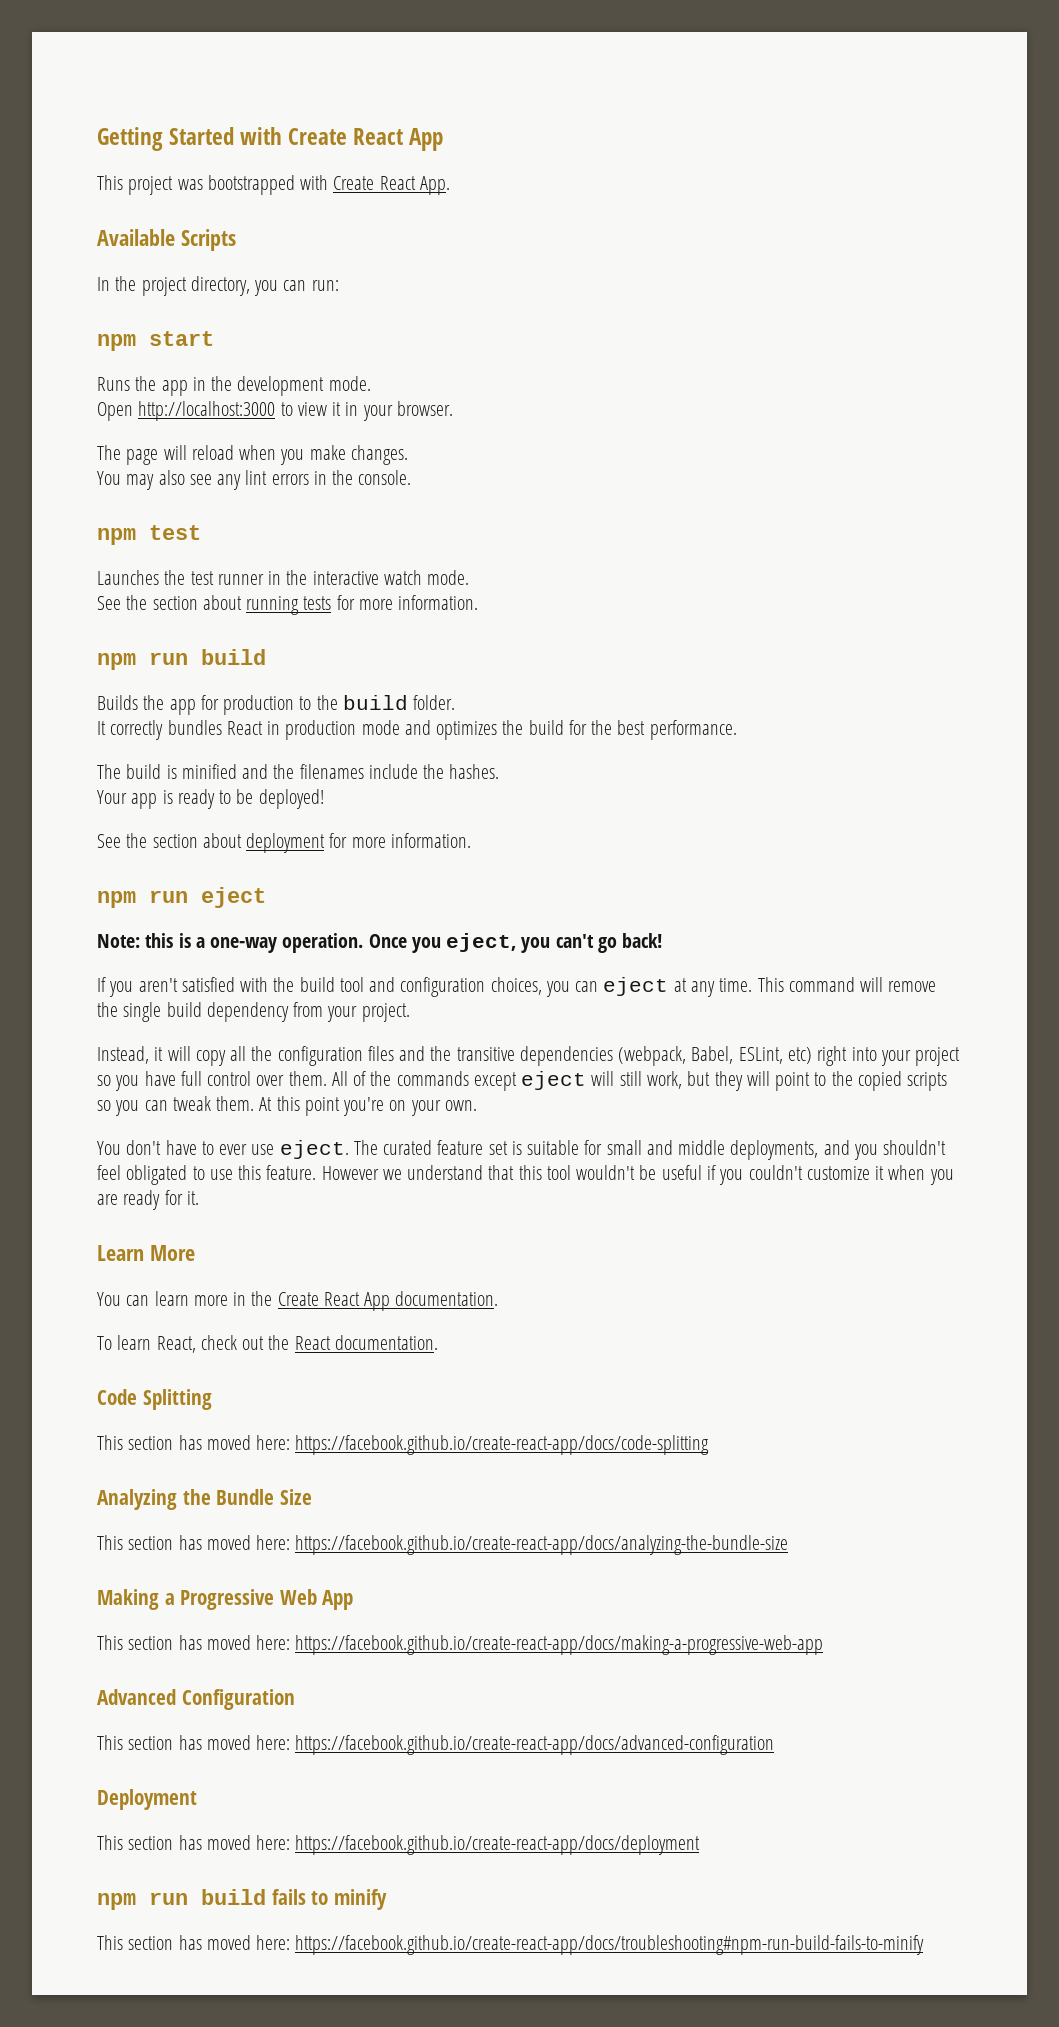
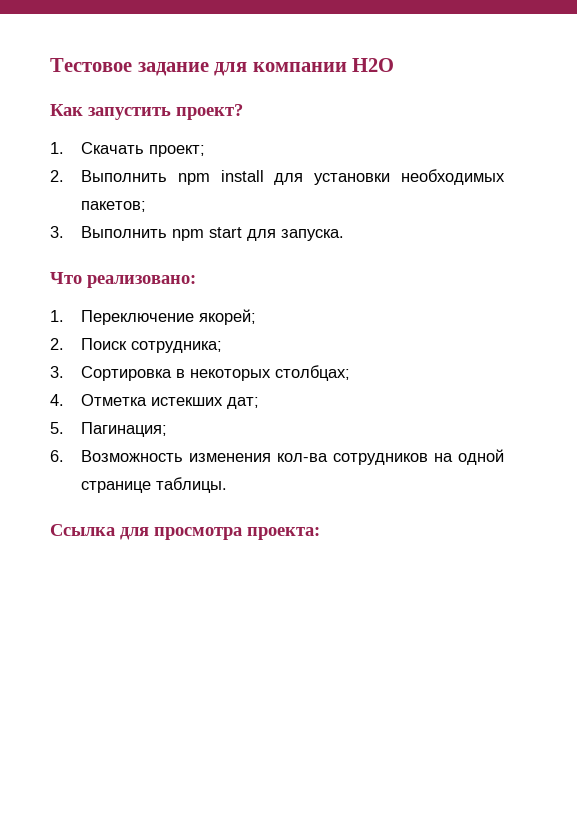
- Getting Started with Create React App
- This project was bootstrapped with Create React App.
- Available Scripts
- In the project directory, you can run:
- npm start
- Runs the app in the development mode.
- Open http://localhost:3000 to view it in your browser.
- The page will reload when you make changes.
- You may also see any lint errors in the console.
- npm test
- Launches the test runner in the interactive watch mode.
- See the section about running tests for more information.
- npm run build
- Builds the app for production to the build folder.
- It correctly bundles React in production mode and optimizes the build for the best performance.
- The build is minified and the filenames include the hashes.
- Your app is ready to be deployed!
- See the section about deployment for more information.
- npm run eject
- Note: this is a one-way operation. Once you eject, you can't go back!
- If you aren't satisfied with the build tool and configuration choices, you can eject at any time. This command will remove the single build dependency from your project.
- Instead, it will copy all the configuration files and the transitive dependencies (webpack, Babel, ESLint, etc) right into your project so you have full control over them. All of the commands except eject will still work, but they will point to the copied scripts so you can tweak them. At this point you're on your own.
- You don't have to ever use eject. The curated feature set is suitable for small and middle deployments, and you shouldn't feel obligated to use this feature. However we understand that this tool wouldn't be useful if you couldn't customize it when you are ready for it.
- Learn More
- You can learn more in the Create React App documentation.
- To learn React, check out the React documentation.
- Code Splitting
- This section has moved here: https://facebook.github.io/create-react-app/docs/code-splitting
- Analyzing the Bundle Size
- This section has moved here: https://facebook.github.io/create-react-app/docs/analyzing-the-bundle-size
- Making a Progressive Web App
- This section has moved here: https://facebook.github.io/create-react-app/docs/making-a-progressive-web-app
- Advanced Configuration
- This section has moved here: https://facebook.github.io/create-react-app/docs/advanced-configuration
- Deployment
- This section has moved here: https://facebook.github.io/create-react-app/docs/deployment
- npm run build fails to minify
- This section has moved here: https://facebook.github.io/create-react-app/docs/troubleshooting#npm-run-build-fails-to-minify
+ Тестовое задание для компании H2O
+ Как запустить проект?
+ 1. Скачать проект;
+ 2. Выполнить npm install для установки необходимых пакетов;
+ 3. Выполнить npm start для запуска.
+ Что реализовано:
+ 1. Переключение якорей;
+ 2. Поиск сотрудника;
+ 3. Сортировка в некоторых столбцах;
+ 4. Отметка истекших дат;
+ 5. Пагинация;
+ 6. Возможность изменения кол-ва сотрудников на одной странице таблицы.
+ Ссылка для просмотра проекта:

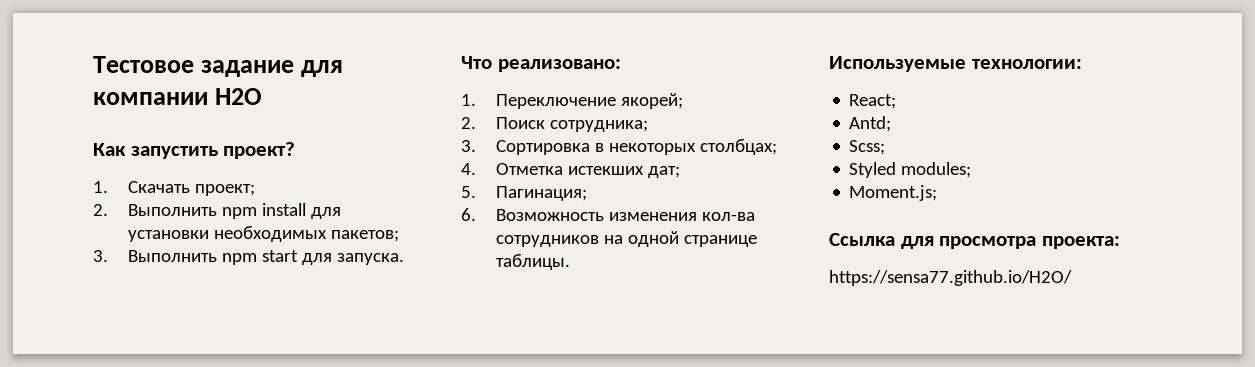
+ Используемые технологии:
+ React;
+ Antd;
+ Scss;
+ Styled modules;
+ Moment.js;
+ https://sensa77.github.io/H2O/

